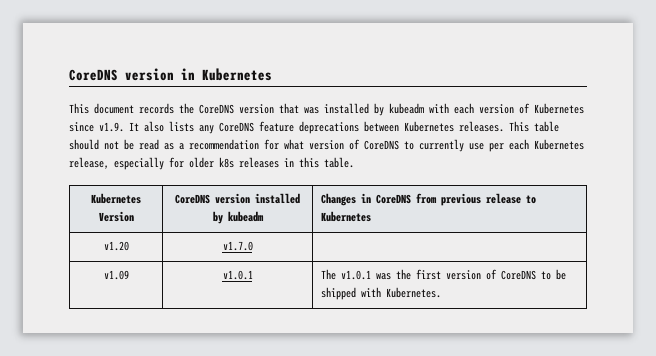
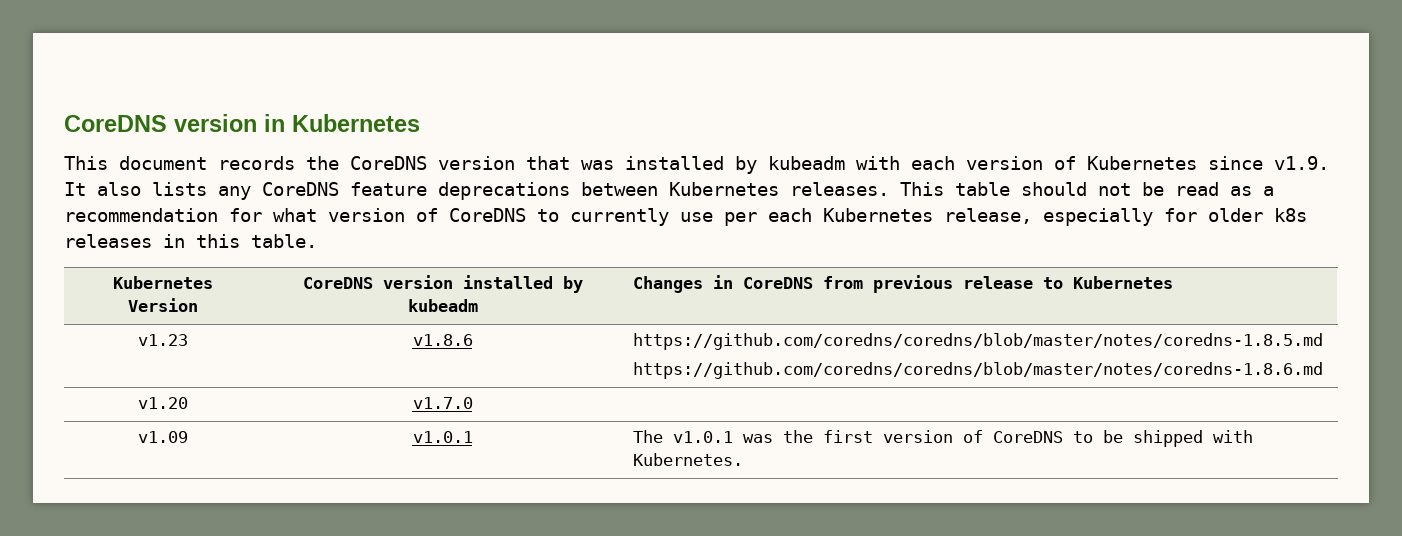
+ v1.23 | v1.8.6 | https://github.com/coredns/coredns/blob/master/notes/coredns-1.8.5.md
+ https://github.com/coredns/coredns/blob/master/notes/coredns-1.8.6.md

